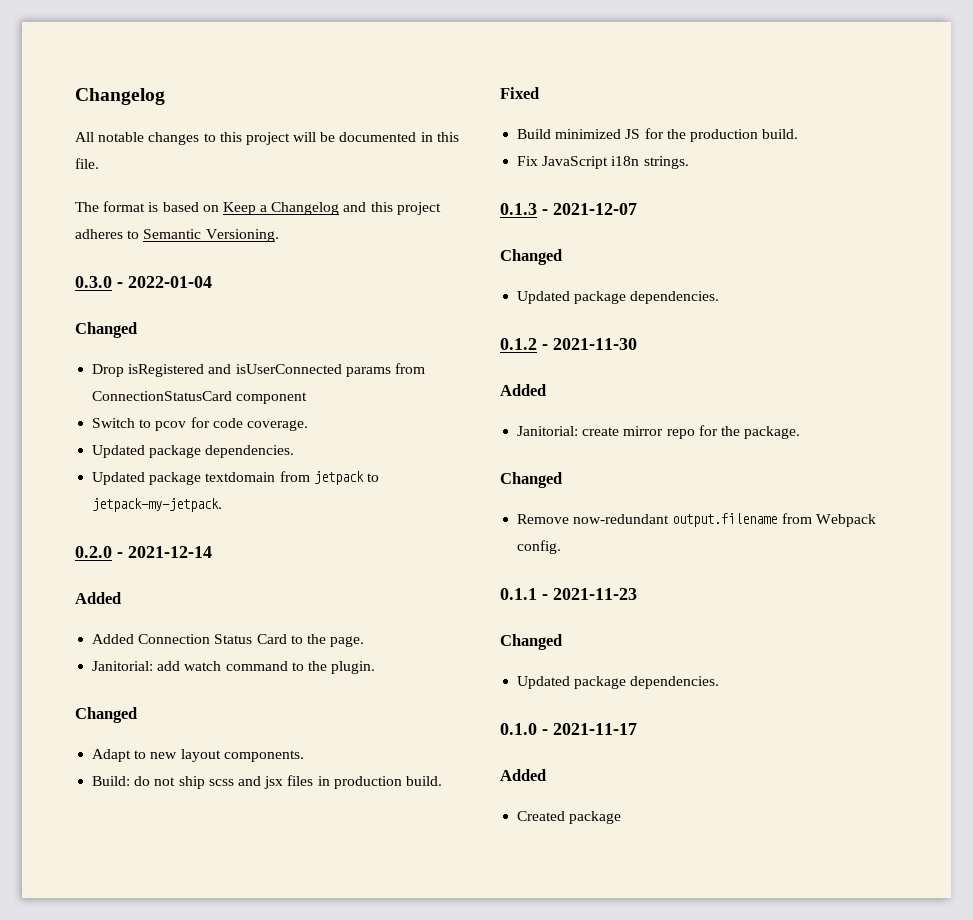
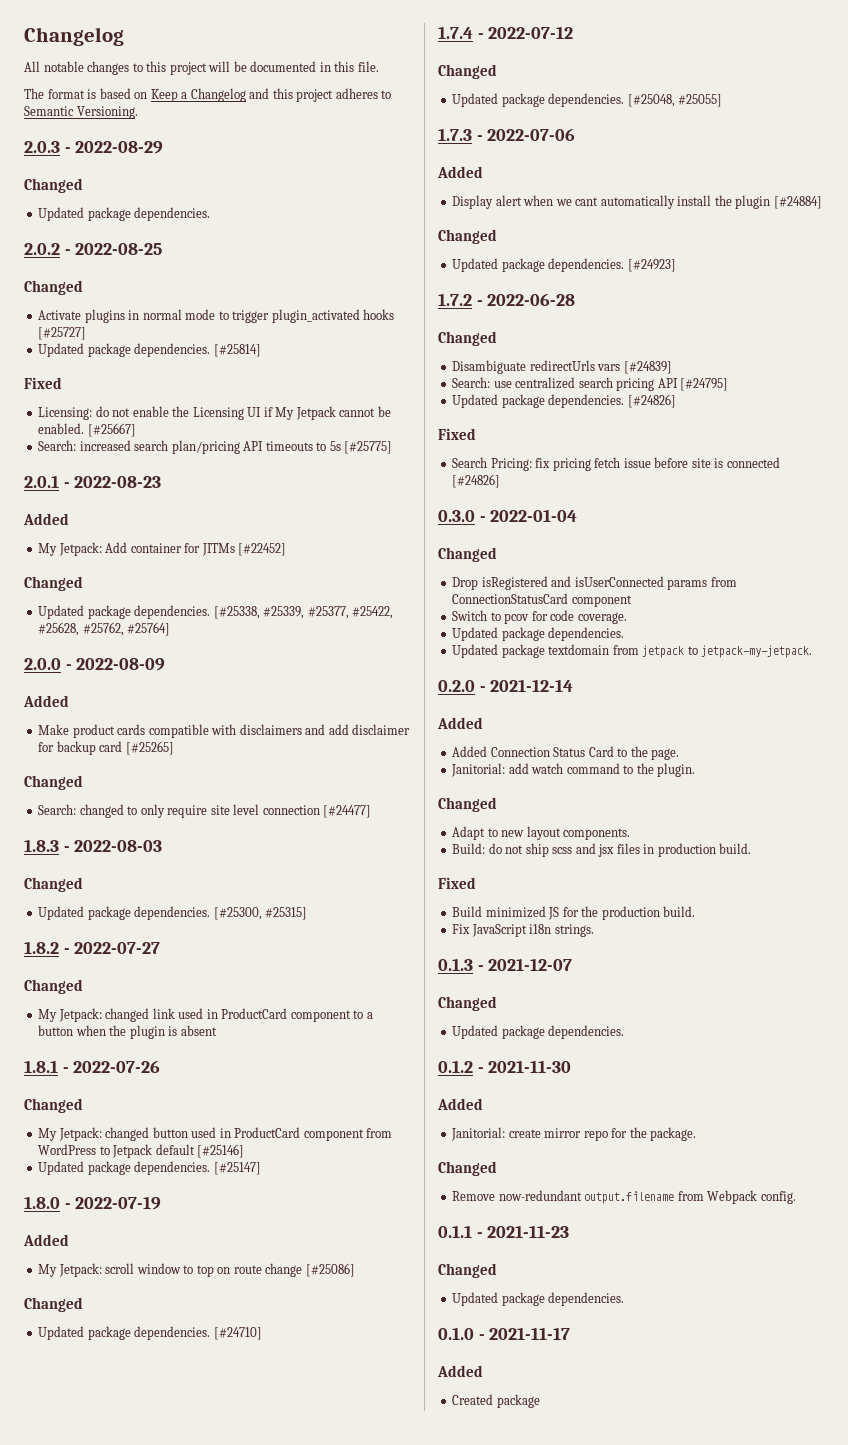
+ 2.0.3 - 2022-08-29
+ Changed
+ Updated package dependencies.
+ 2.0.2 - 2022-08-25
+ Changed
+ Activate plugins in normal mode to trigger plugin_activated hooks [#25727]
+ Updated package dependencies. [#25814]
+ Fixed
+ Licensing: do not enable the Licensing UI if My Jetpack cannot be enabled. [#25667]
+ Search: increased search plan/pricing API timeouts to 5s [#25775]
+ 2.0.1 - 2022-08-23
+ Added
+ My Jetpack: Add container for JITMs [#22452]
+ Changed
+ Updated package dependencies. [#25338, #25339, #25377, #25422, #25628, #25762, #25764]
+ 2.0.0 - 2022-08-09
+ Added
+ Make product cards compatible with disclaimers and add disclaimer for backup card [#25265]
+ Changed
+ Search: changed to only require site level connection [#24477]
+ 1.8.3 - 2022-08-03
+ Changed
+ Updated package dependencies. [#25300, #25315]
+ 1.8.2 - 2022-07-27
+ Changed
+ My Jetpack: changed link used in ProductCard component to a button when the plugin is absent
+ 1.8.1 - 2022-07-26
+ Changed
+ My Jetpack: changed button used in ProductCard component from WordPress to Jetpack default [#25146]
+ Updated package dependencies. [#25147]
+ 1.8.0 - 2022-07-19
+ Added
+ My Jetpack: scroll window to top on route change [#25086]
+ Changed
+ Updated package dependencies. [#24710]
+ 1.7.4 - 2022-07-12
+ Changed
+ Updated package dependencies. [#25048, #25055]
+ 1.7.3 - 2022-07-06
+ Added
+ Display alert when we cant automatically install the plugin [#24884]
+ Changed
+ Updated package dependencies. [#24923]
+ 1.7.2 - 2022-06-28
+ Changed
+ Disambiguate redirectUrls vars [#24839]
+ Search: use centralized search pricing API [#24795]
+ Updated package dependencies. [#24826]
+ Fixed
+ Search Pricing: fix pricing fetch issue before site is connected [#24826]

